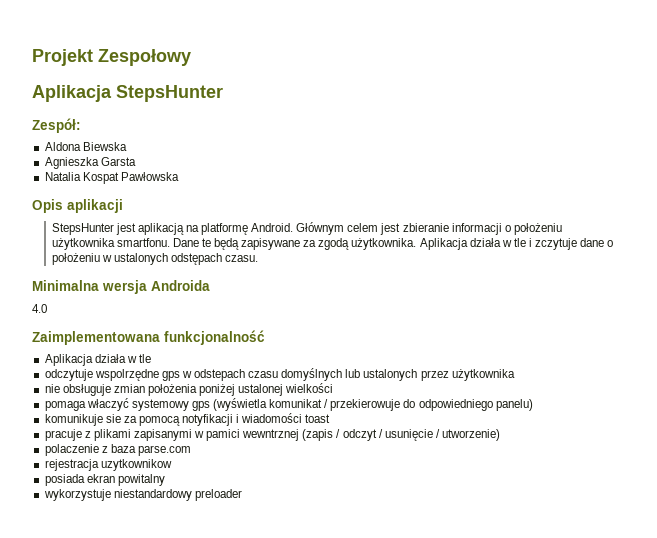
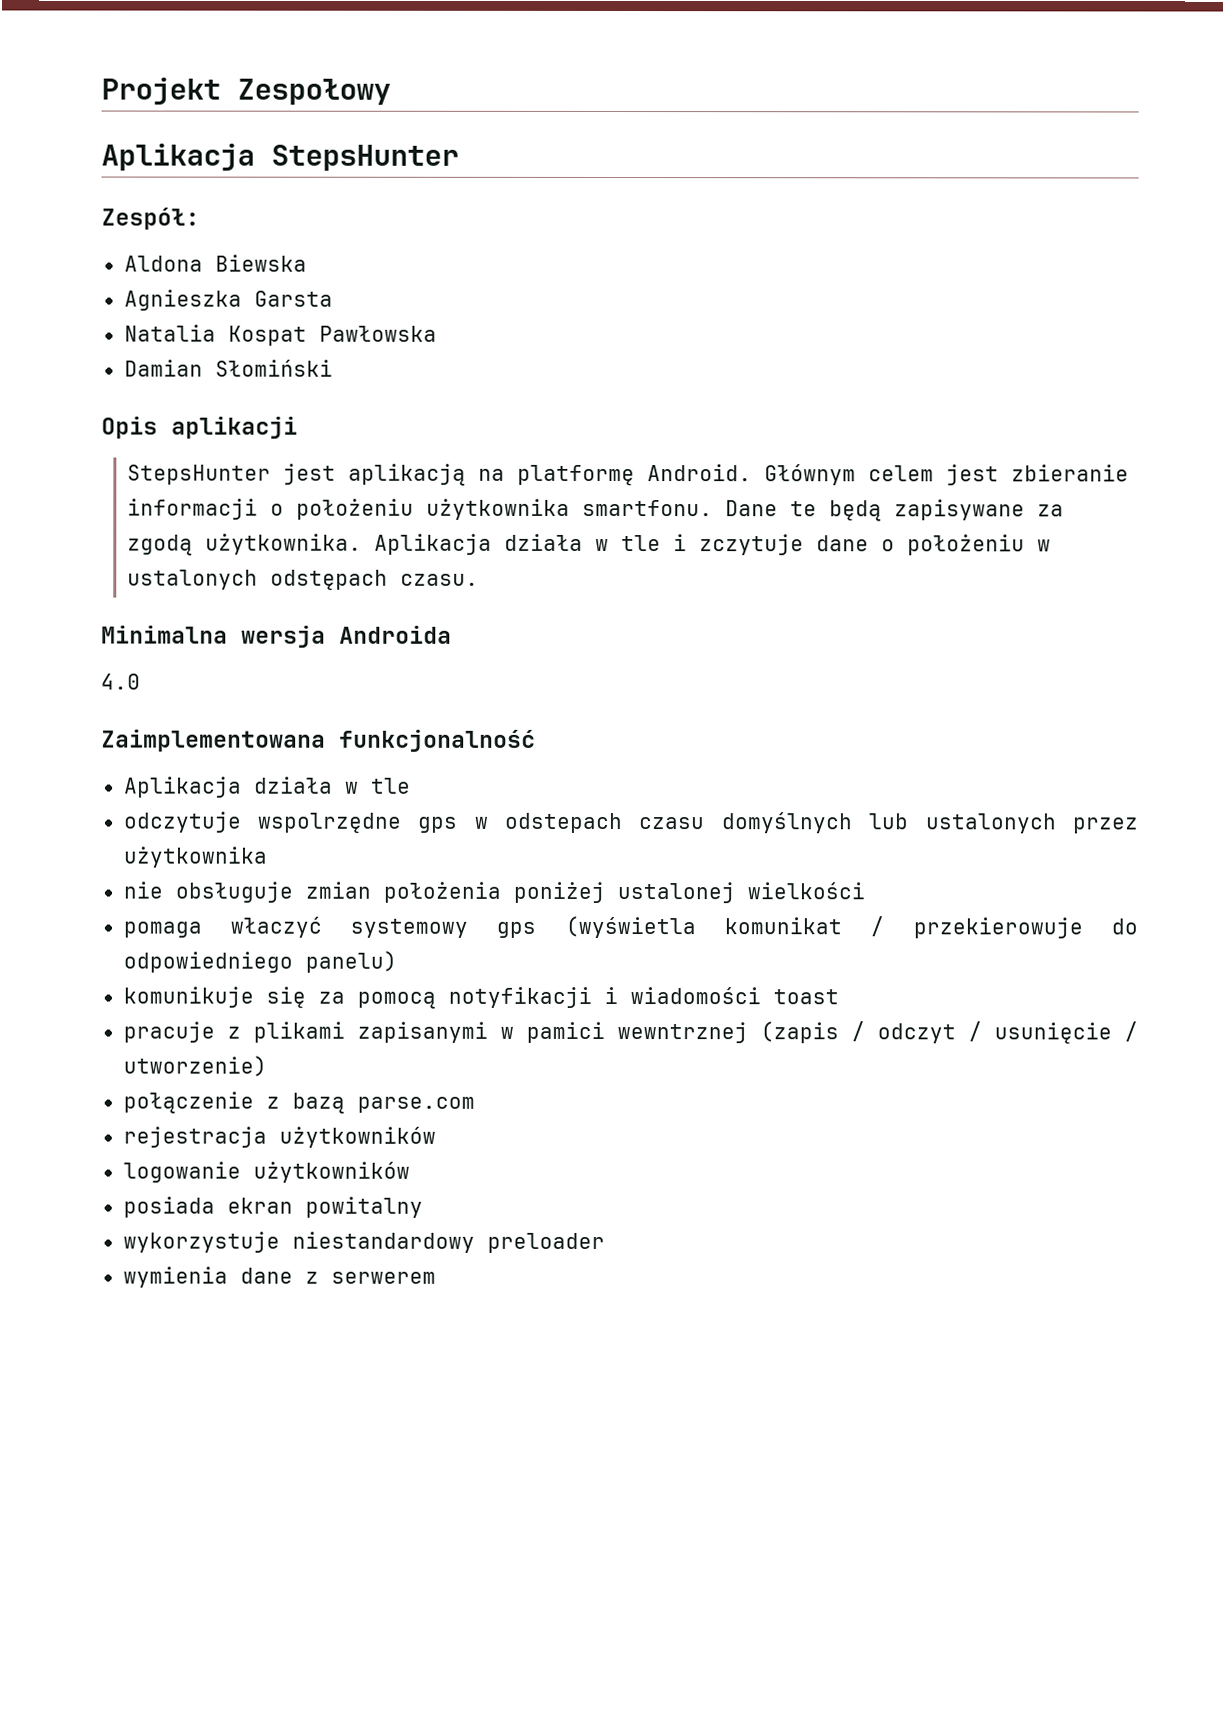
+ Damian Słomiński
- komunikuje sie za pomocą notyfikacji i wiadomości toast
+ komunikuje się za pomocą notyfikacji i wiadomości toast
- polaczenie z baza parse.com
+ połączenie z bazą parse.com
- rejestracja uzytkownikow
+ rejestracja użytkowników
+ logowanie użytkowników
+ wymienia dane z serwerem

